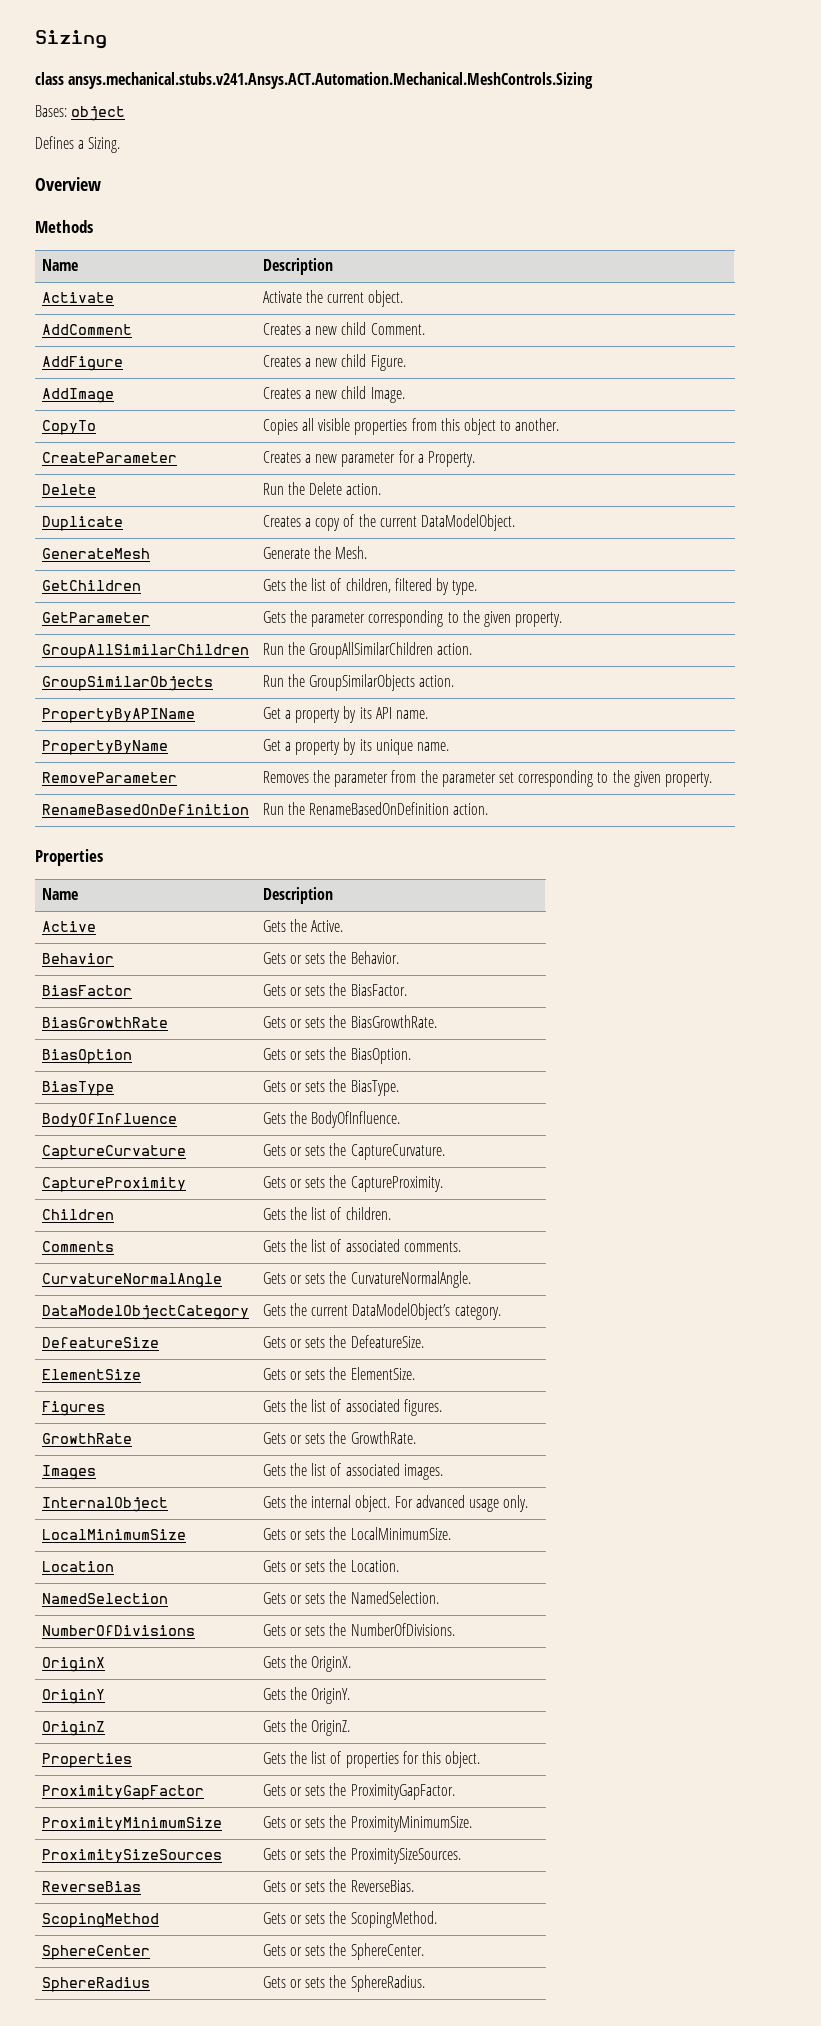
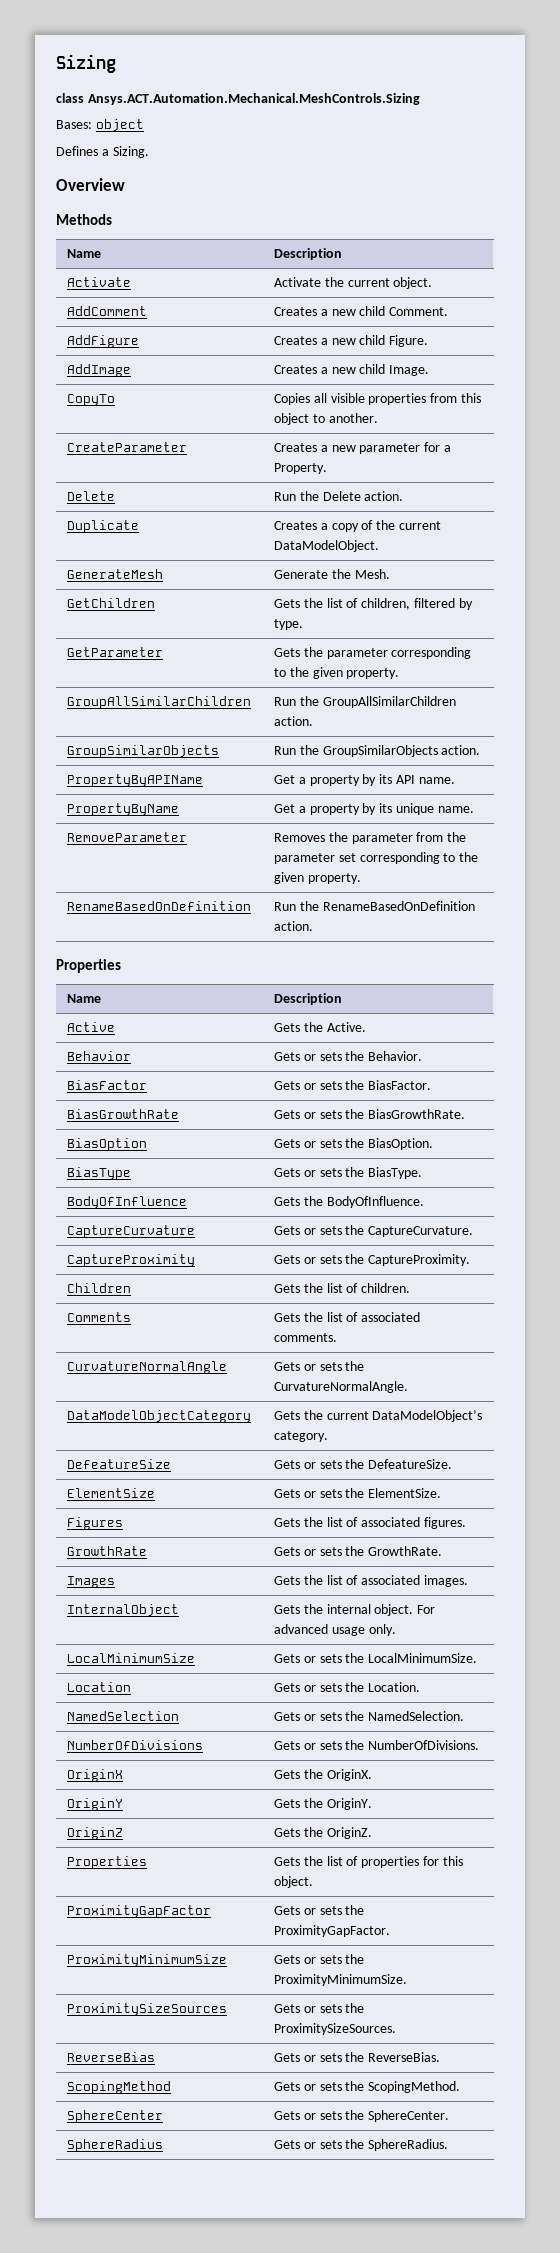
- class ansys.mechanical.stubs.v241.Ansys.ACT.Automation.Mechanical.MeshControls.Sizing
+ class Ansys.ACT.Automation.Mechanical.MeshControls.Sizing

